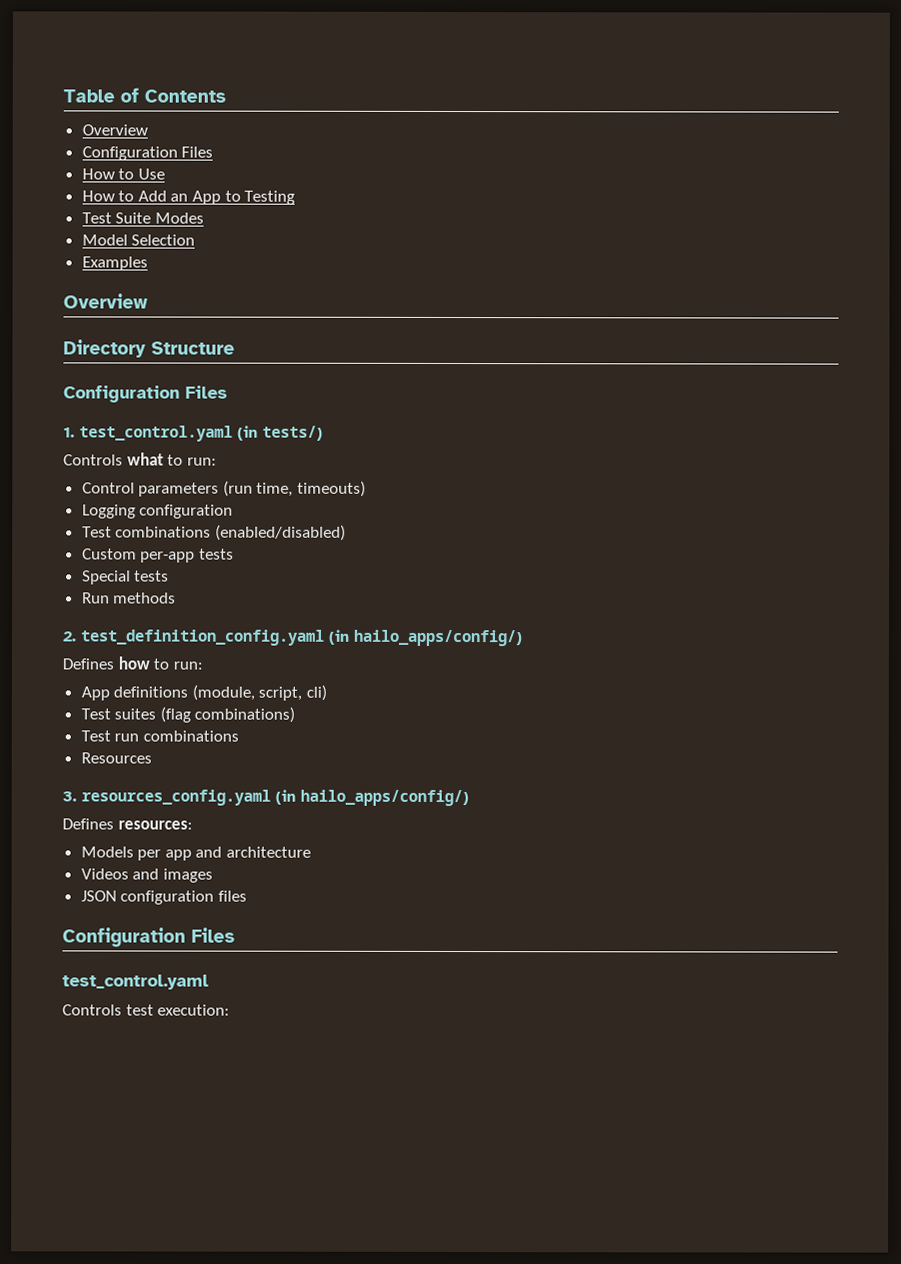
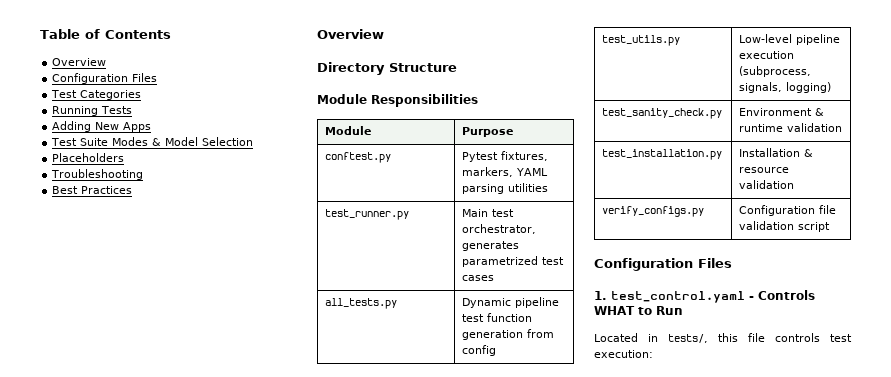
- How to Use
- How to Add an App to Testing
+ Test Categories
+ Running Tests
+ Adding New Apps
- Test Suite Modes
- Model Selection
+ Test Suite Modes & Model Selection
- Examples
+ Placeholders
+ Troubleshooting
+ Best Practices
  Directory Structure
+ Module Responsibilities
+ Module | Purpose
+ conftest.py | Pytest fixtures, markers, YAML parsing utilities
+ test_runner.py | Main test orchestrator, generates parametrized test cases
+ all_tests.py | Dynamic pipeline test function generation from config
+ test_utils.py | Low-level pipeline execution (subprocess, signals, logging)
+ test_sanity_check.py | Environment & runtime validation
+ test_installation.py | Installation & resource validation
+ verify_configs.py | Configuration file validation script
  Configuration Files
- 1. test_control.yaml (in tests/)
- Controls what to run:
- Control parameters (run time, timeouts)
- Logging configuration
- Test combinations (enabled/disabled)
- Custom per-app tests
- Special tests
- Run methods
- 2. test_definition_config.yaml (in hailo_apps/config/)
- Defines how to run:
- App definitions (module, script, cli)
- Test suites (flag combinations)
- Test run combinations
- Resources
- 3. resources_config.yaml (in hailo_apps/config/)
- Defines resources:
- Models per app and architecture
- Videos and images
- JSON configuration files
- Configuration Files
- test_control.yaml
- Controls test execution:
+ 1. test_control.yaml - Controls WHAT to Run
+ Located in tests/, this file controls test execution:

